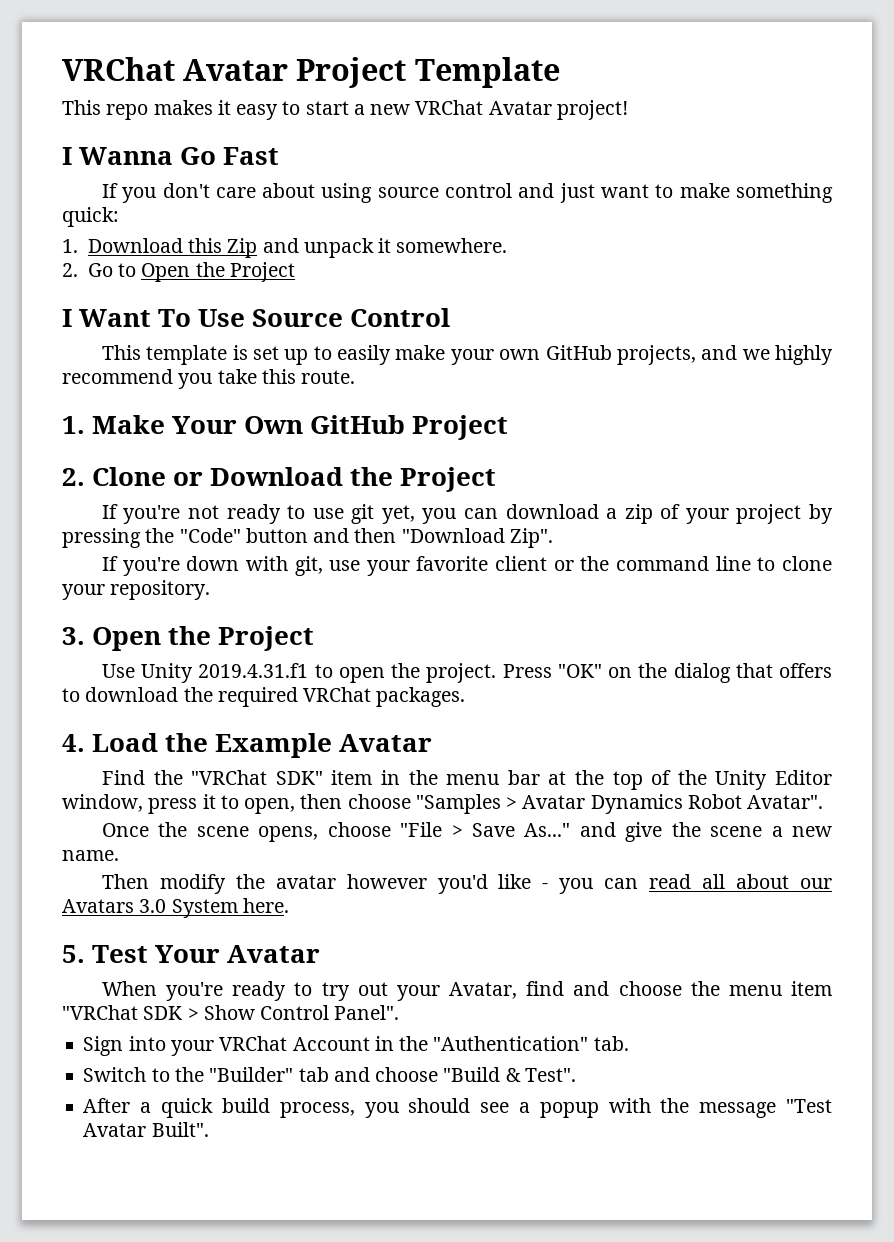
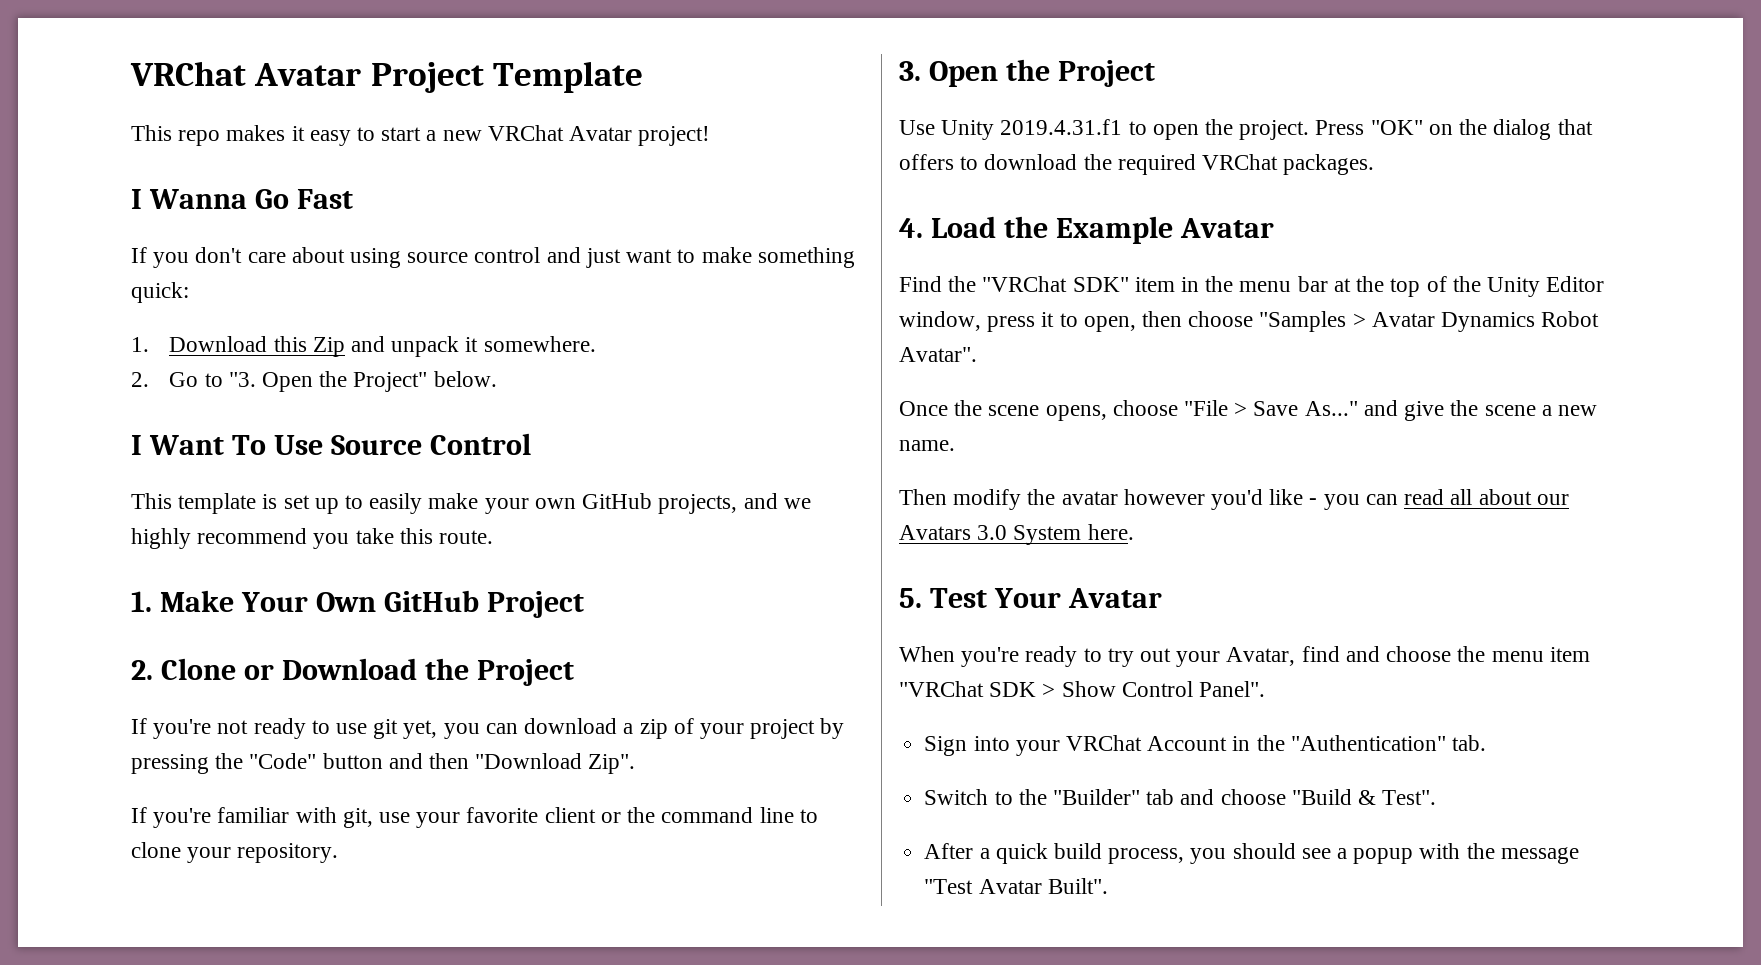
- 2. Go to Open the Project
+ 2. Go to "3. Open the Project" below.
- If you're down with git, use your favorite client or the command line to clone your repository.
+ If you're familiar with git, use your favorite client or the command line to clone your repository.

